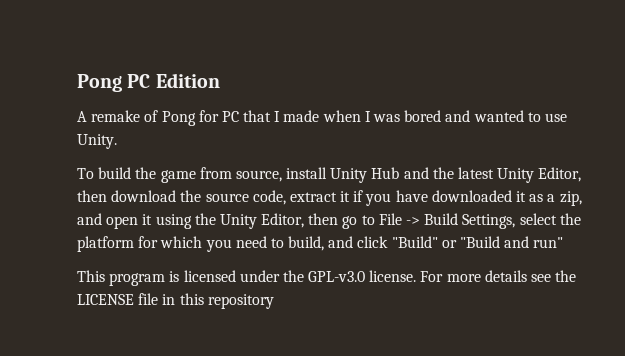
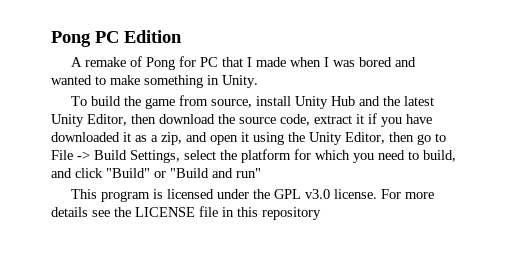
- A remake of Pong for PC that I made when I was bored and wanted to use Unity.
+ A remake of Pong for PC that I made when I was bored and wanted to make something in Unity.
- This program is licensed under the GPL-v3.0 license.
+ This program is licensed under the GPL v3.0 license.

